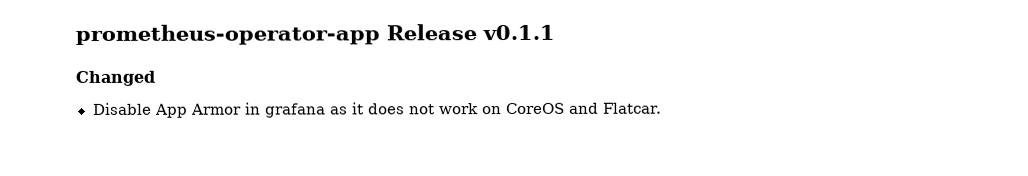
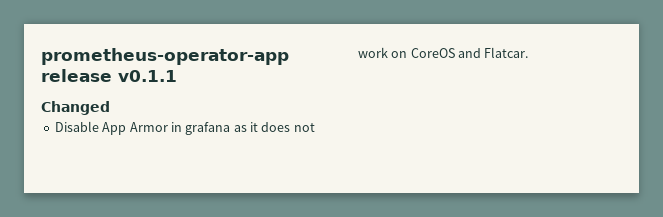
- prometheus-operator-app Release v0.1.1
+ prometheus-operator-app release v0.1.1

